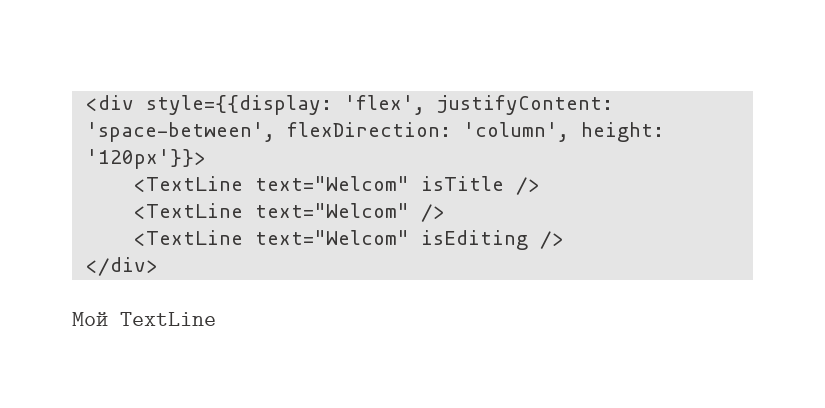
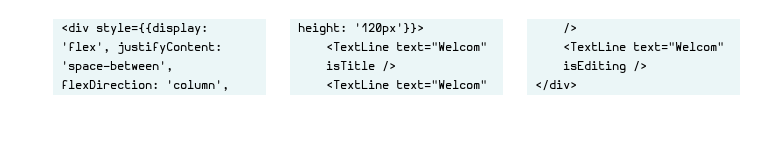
- Мой TextLine

